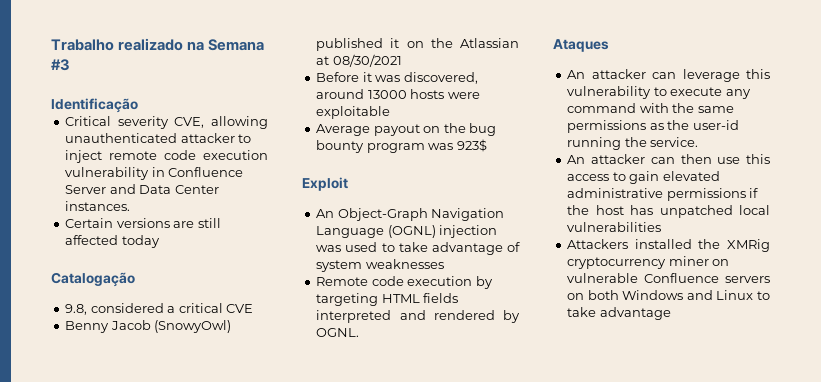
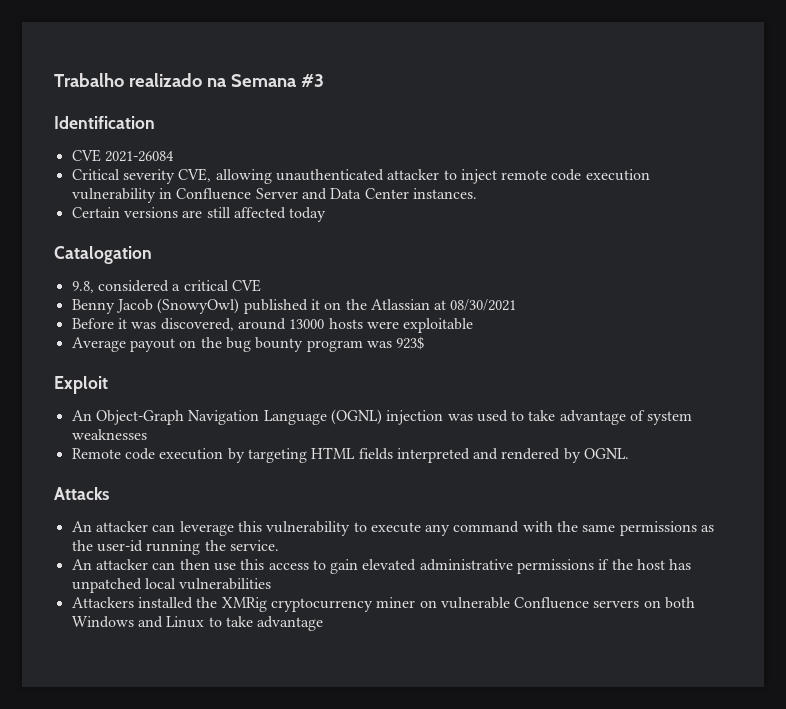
- Identificação
+ Identification
+ CVE 2021-26084
- Catalogação
+ Catalogation
- Ataques
+ Attacks

